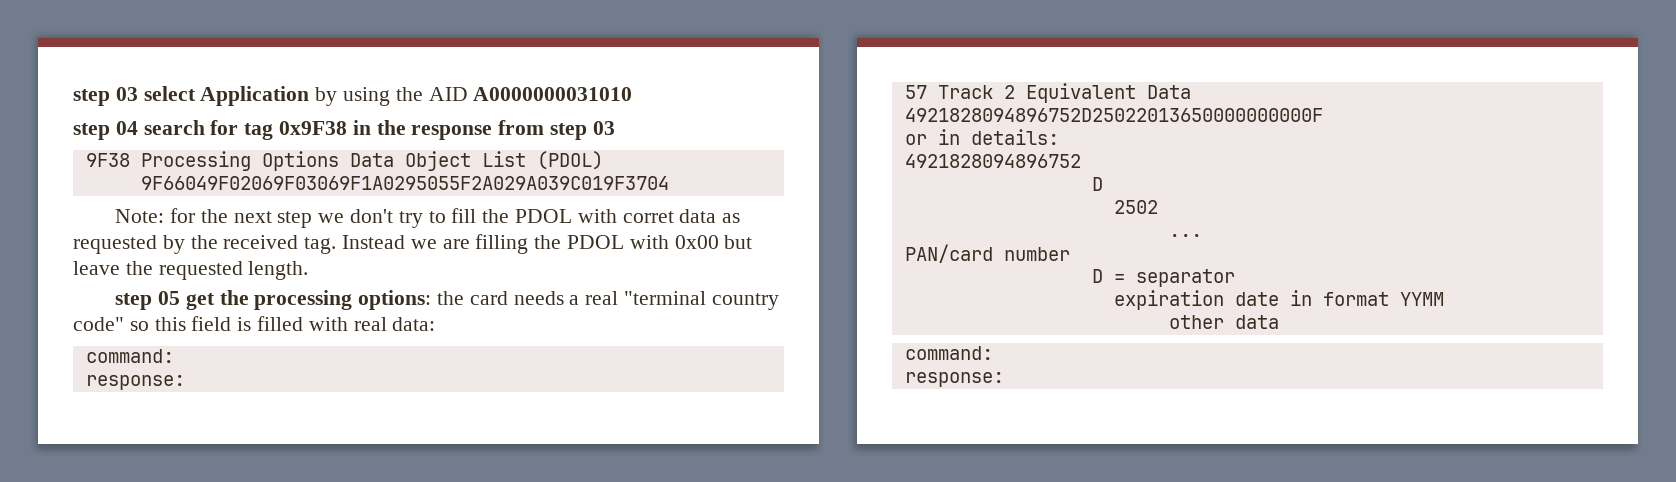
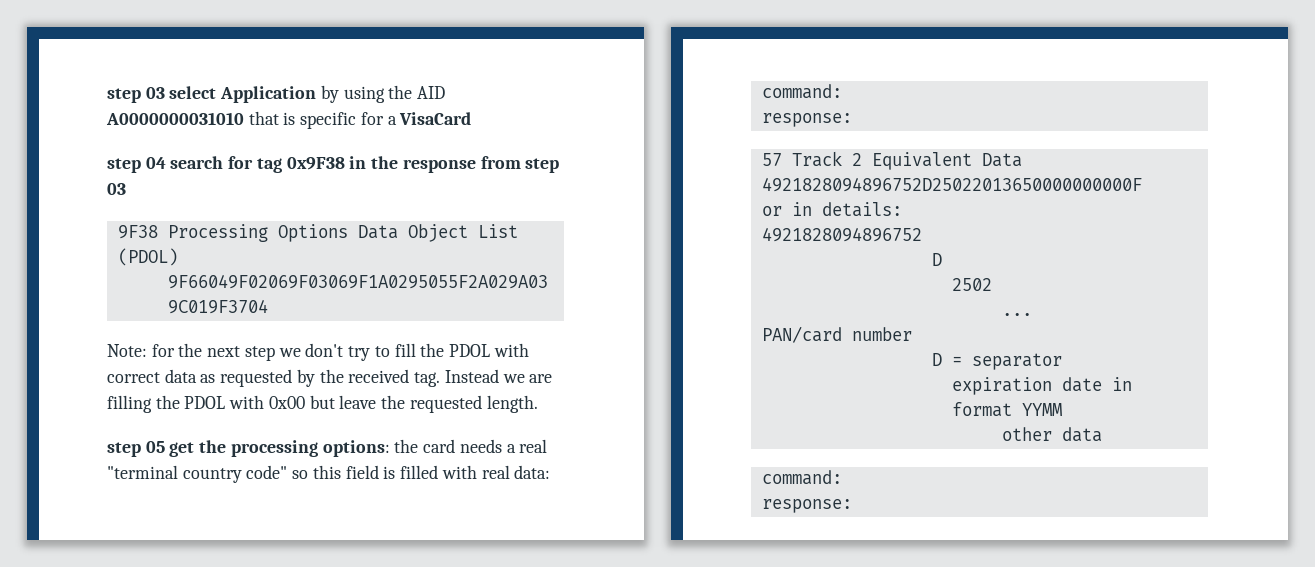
- step 03 select Application by using the AID A0000000031010
+ step 03 select Application by using the AID A0000000031010 that is specific for a VisaCard
- Note: for the next step we don't try to fill the PDOL with corret data as requested by the received tag.
+ Note: for the next step we don't try to fill the PDOL with correct data as requested by the received tag.

